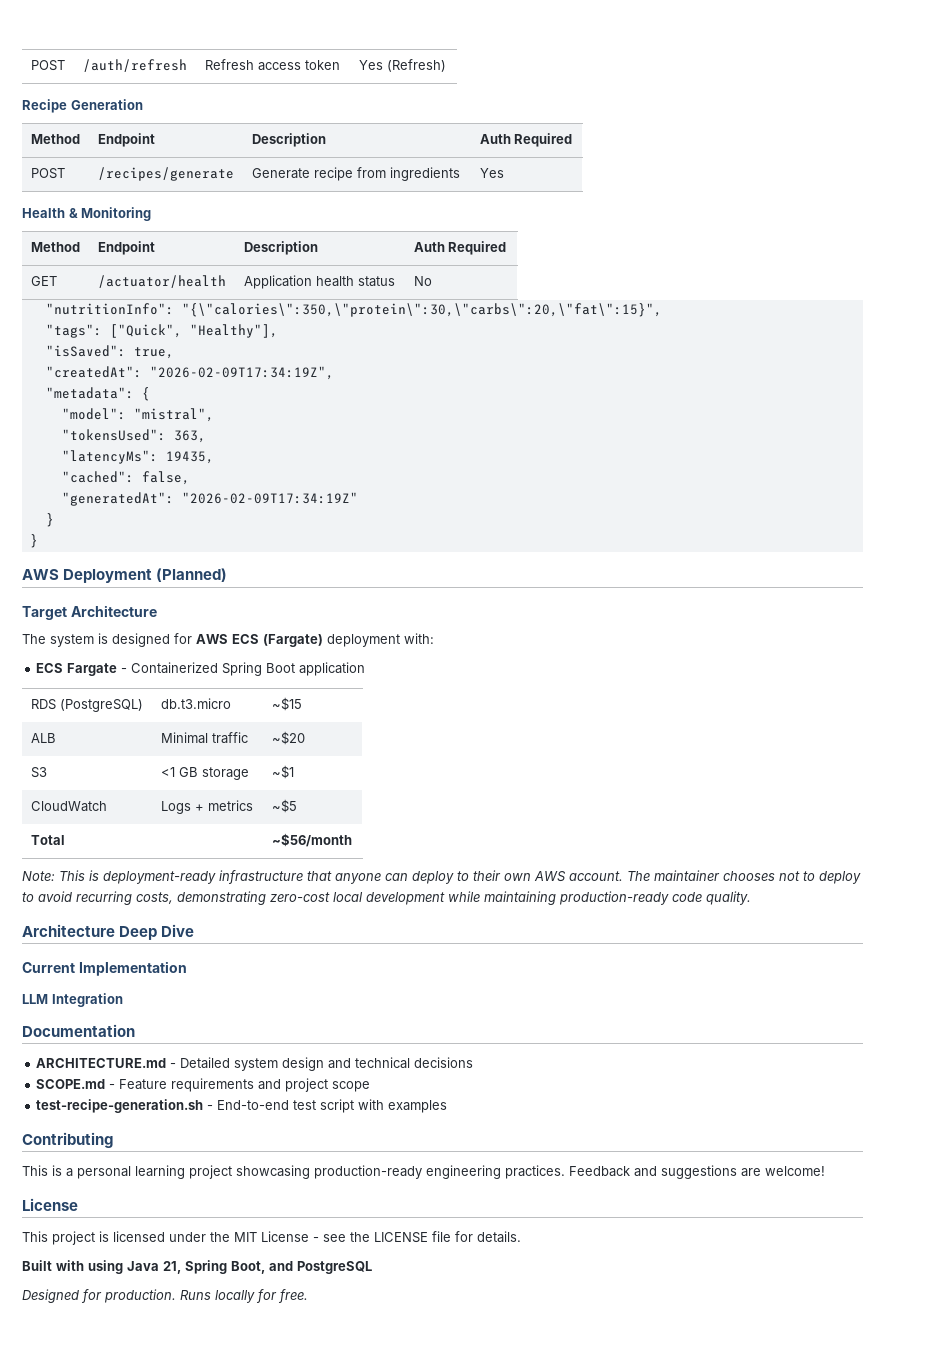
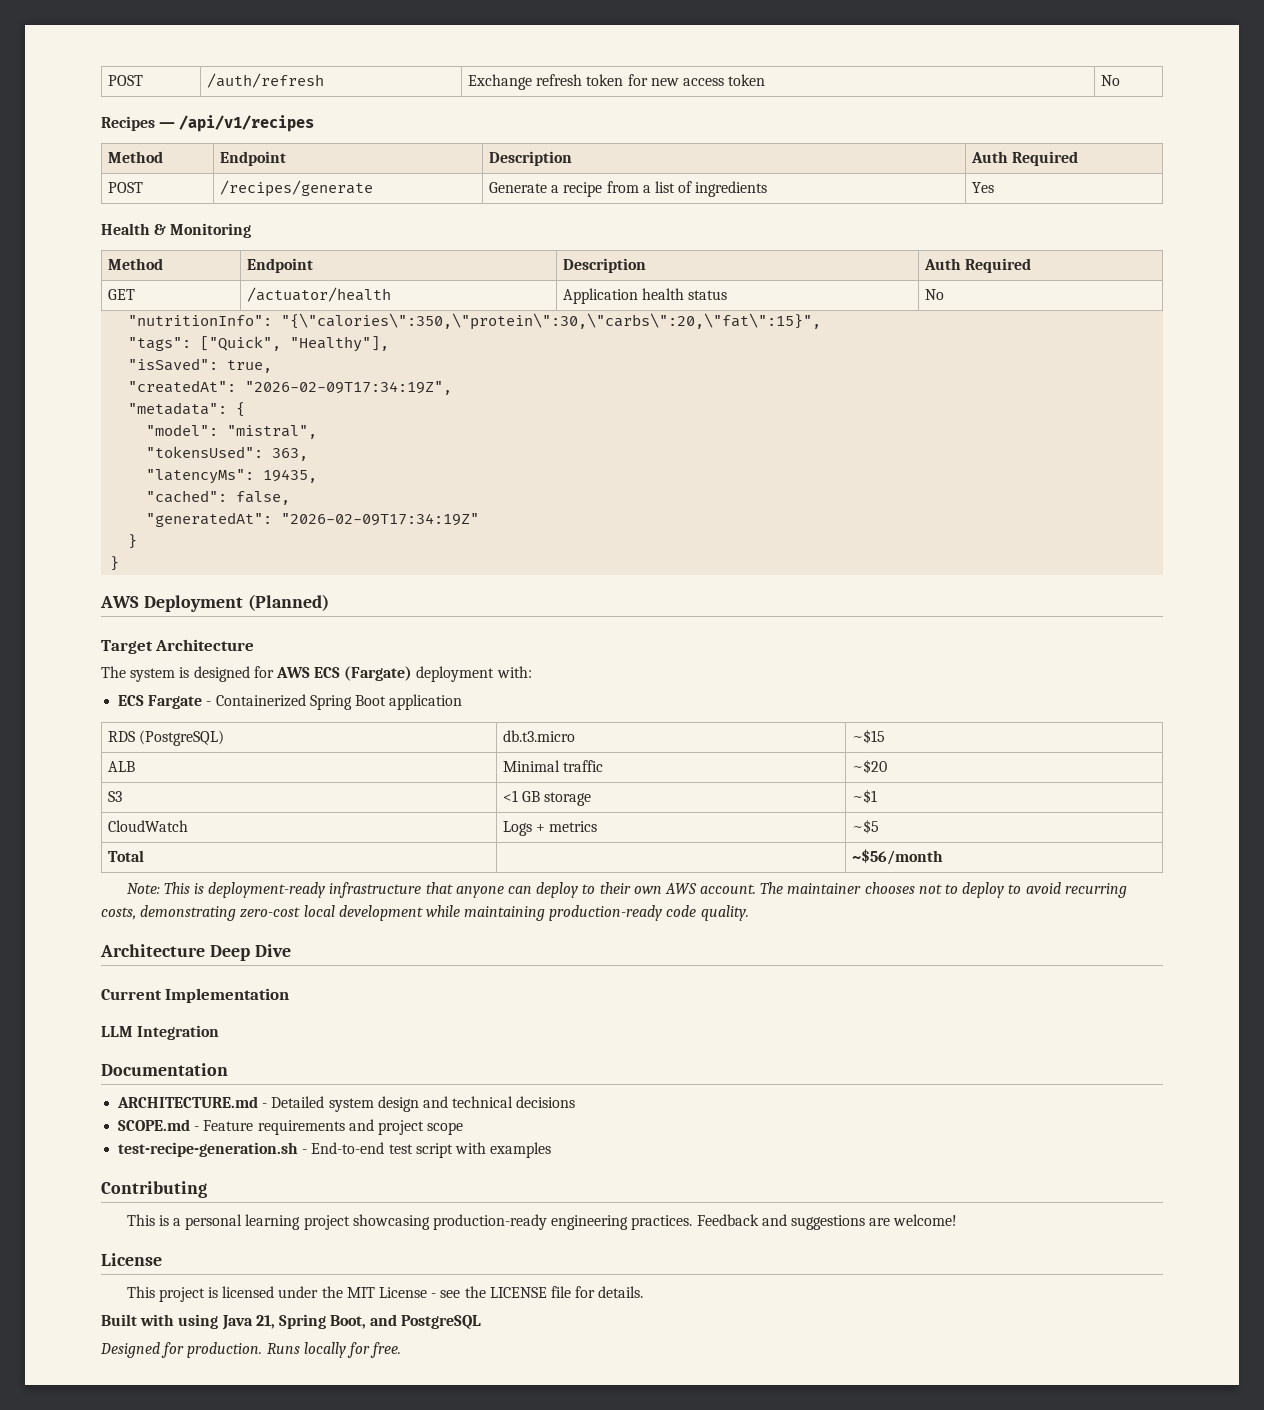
- POST | /auth/refresh | Refresh access token | Yes (Refresh)
- Recipe Generation
+ POST | /auth/refresh | Exchange refresh token for new access token | No
+ Recipes — /api/v1/recipes
- POST | /recipes/generate | Generate recipe from ingredients | Yes
+ POST | /recipes/generate | Generate a recipe from a list of ingredients | Yes

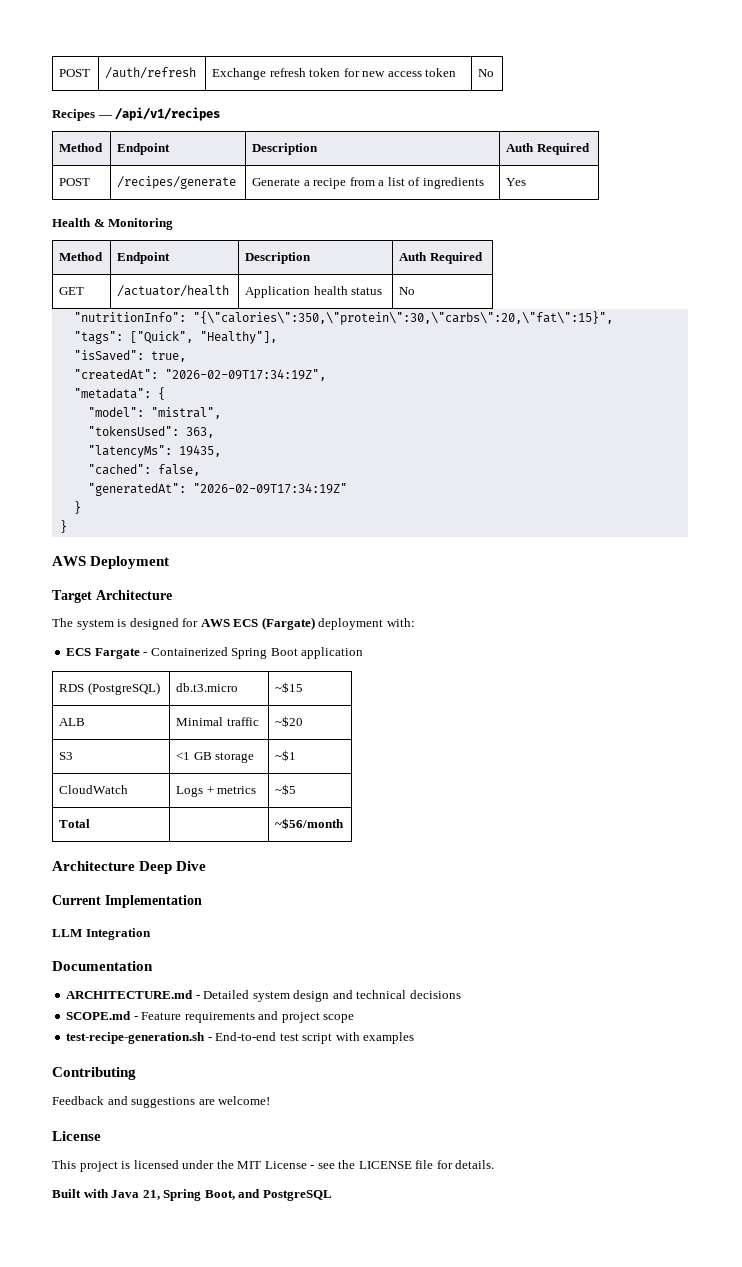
- AWS Deployment (Planned)
+ AWS Deployment
- Note: This is deployment-ready infrastructure that anyone can deploy to their own AWS account. The maintainer chooses not to deploy to avoid recurring costs, demonstrating zero-cost local development while maintaining production-ready code quality.
- This is a personal learning project showcasing production-ready engineering practices.
- Built with using Java 21, Spring Boot, and PostgreSQL
+ Built with Java 21, Spring Boot, and PostgreSQL
- Designed for production. Runs locally for free.

